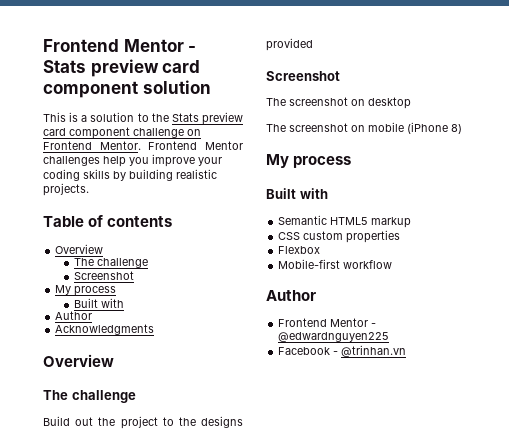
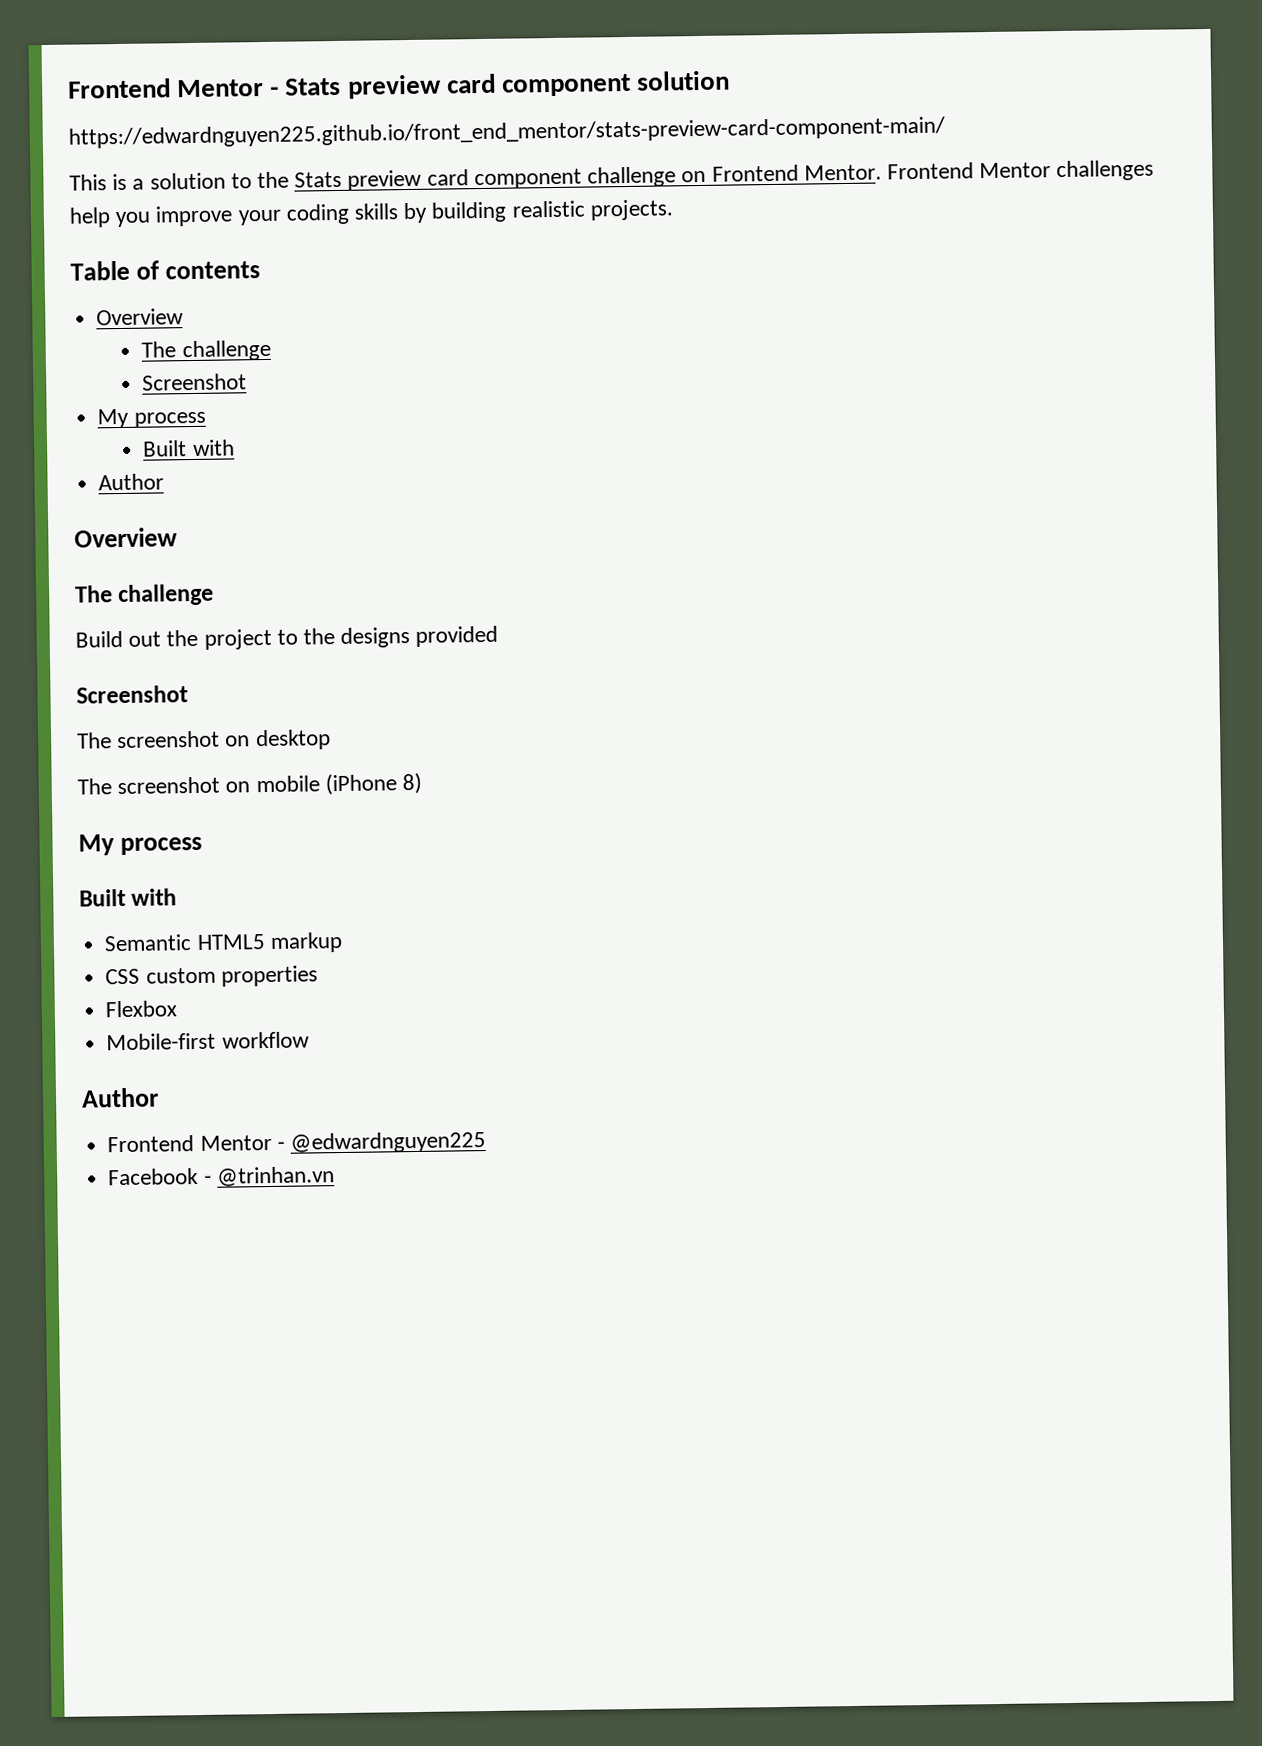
+ https://edwardnguyen225.github.io/front_end_mentor/stats-preview-card-component-main/
- Acknowledgments

